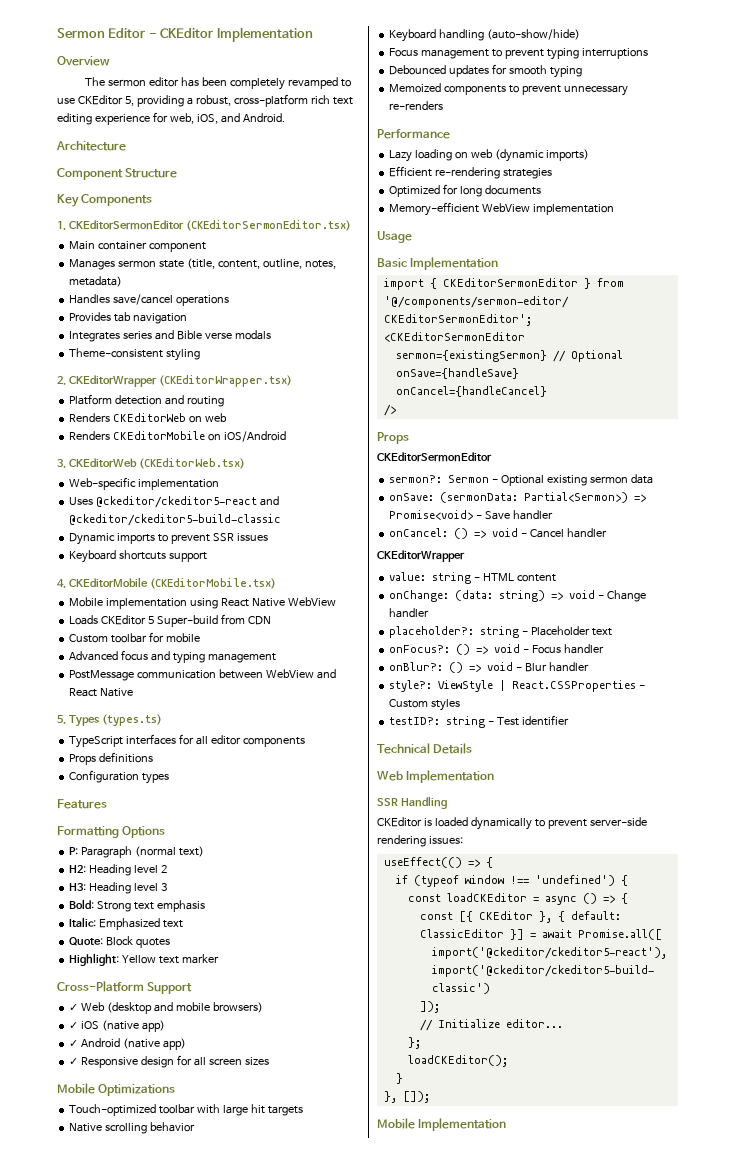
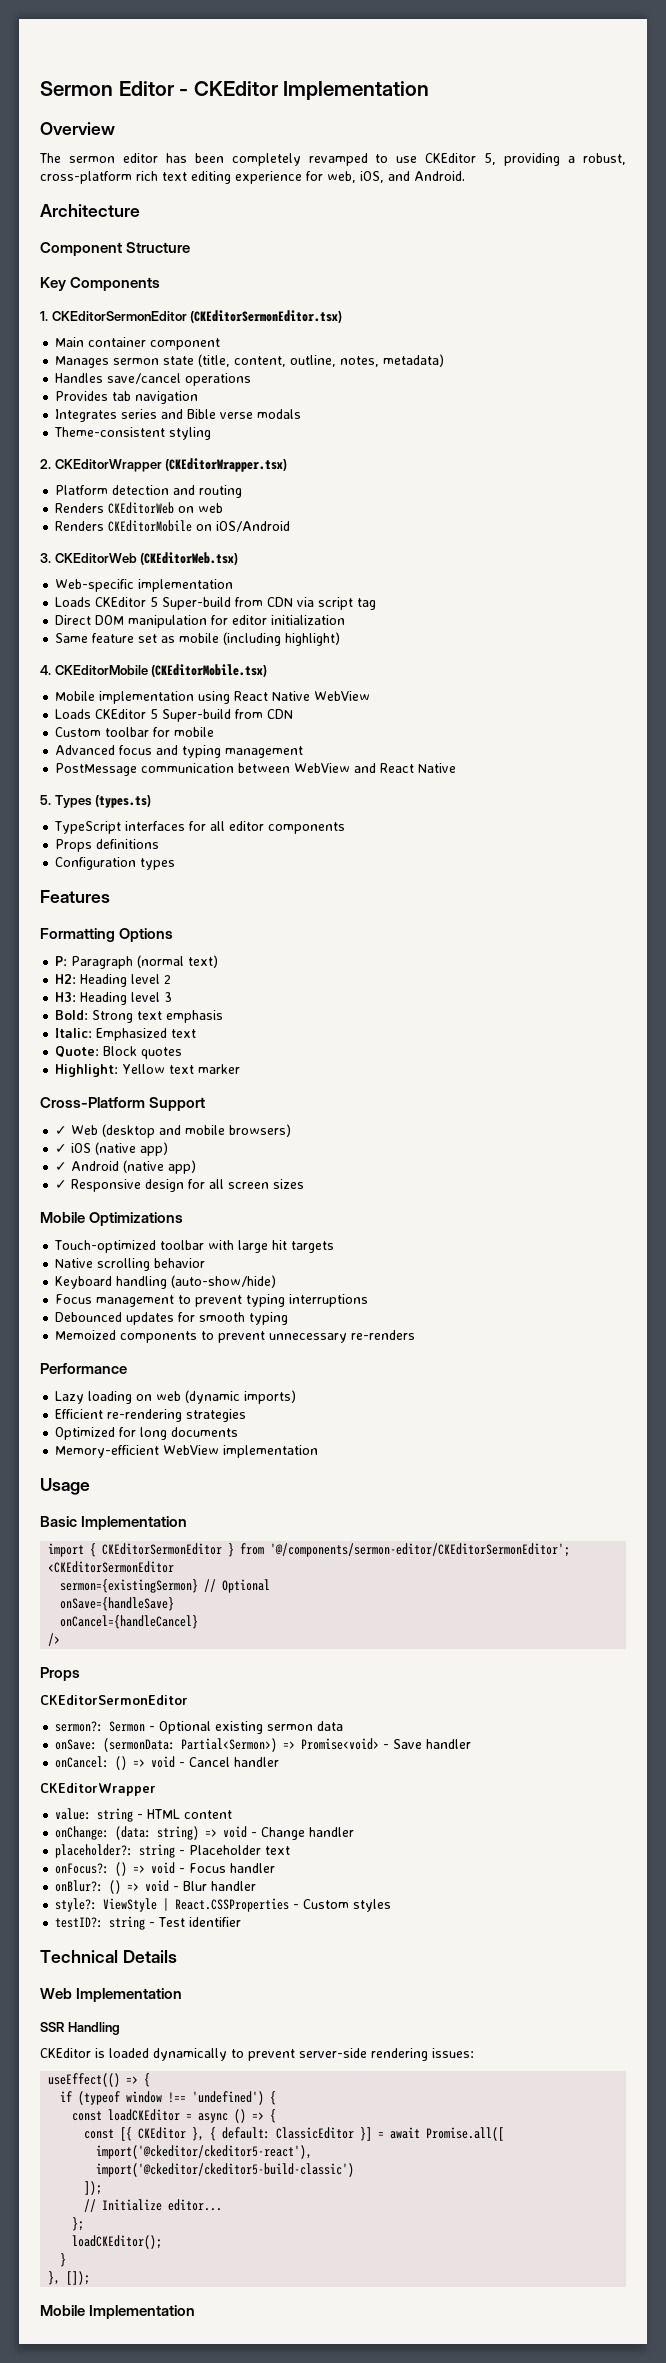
- Uses @ckeditor/ckeditor5-react and @ckeditor/ckeditor5-build-classic
- Dynamic imports to prevent SSR issues
- Keyboard shortcuts support
+ Loads CKEditor 5 Super-build from CDN via script tag
+ Direct DOM manipulation for editor initialization
+ Same feature set as mobile (including highlight)

